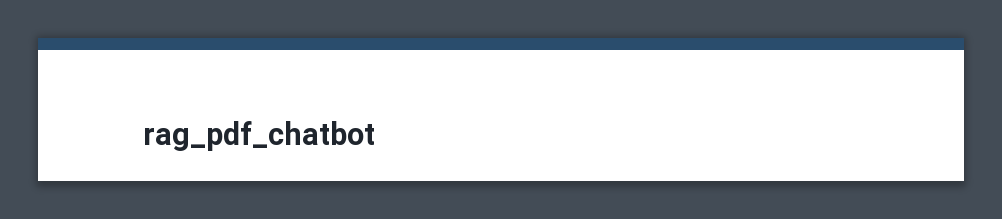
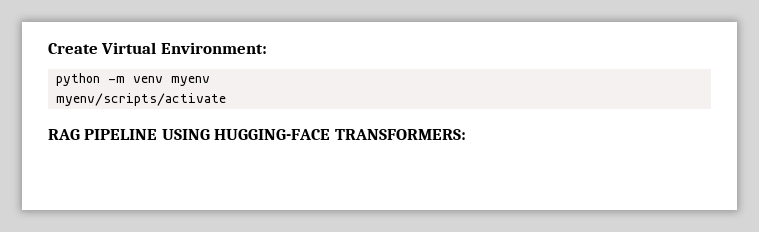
- rag_pdf_chatbot
+ Create Virtual Environment:
+ python -m venv myenv
+ myenv/scripts/activate
+ RAG PIPELINE USING HUGGING-FACE TRANSFORMERS:

